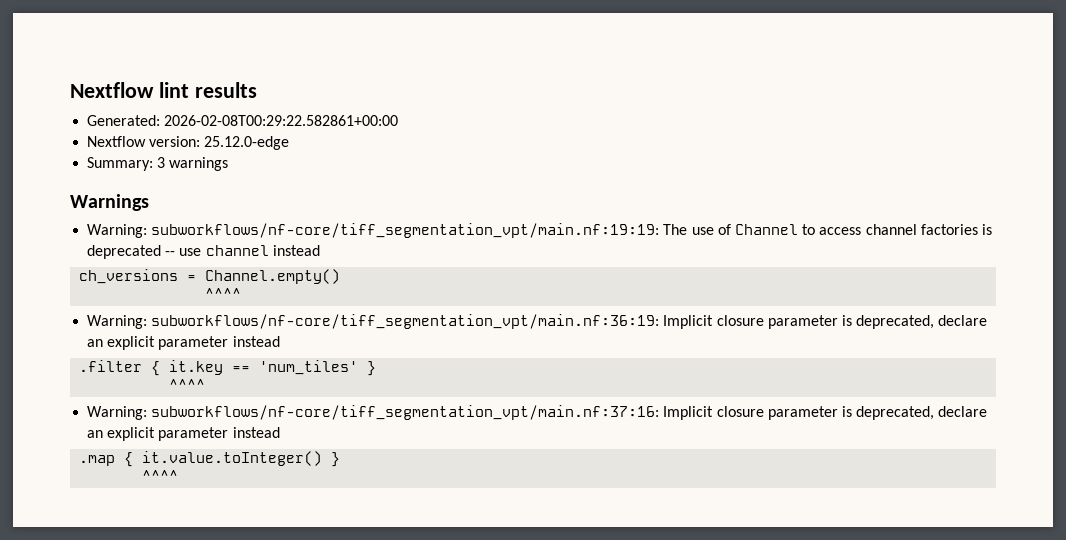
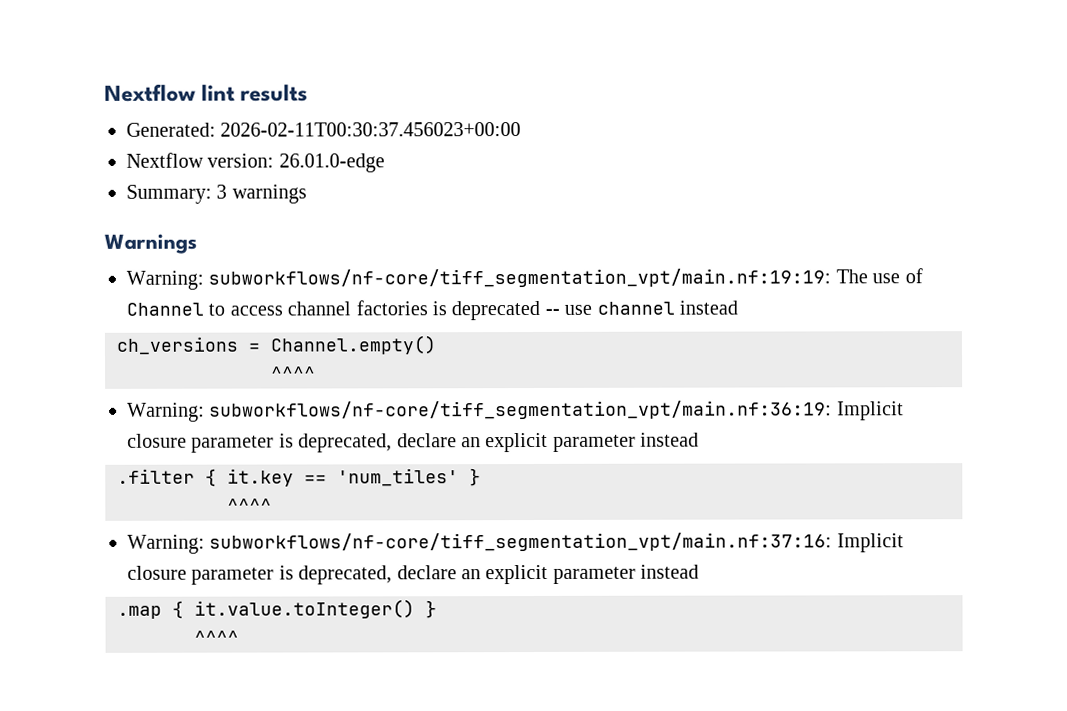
- Generated: 2026-02-08T00:29:22.582861+00:00
+ Generated: 2026-02-11T00:30:37.456023+00:00
- Nextflow version: 25.12.0-edge
+ Nextflow version: 26.01.0-edge

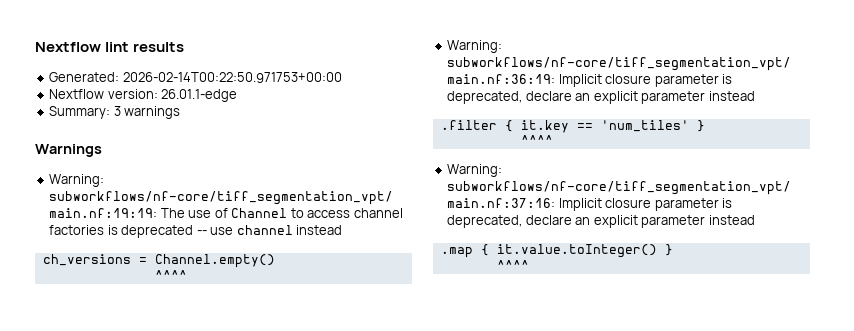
- Generated: 2026-02-11T00:30:37.456023+00:00
+ Generated: 2026-02-14T00:22:50.971753+00:00
- Nextflow version: 26.01.0-edge
+ Nextflow version: 26.01.1-edge

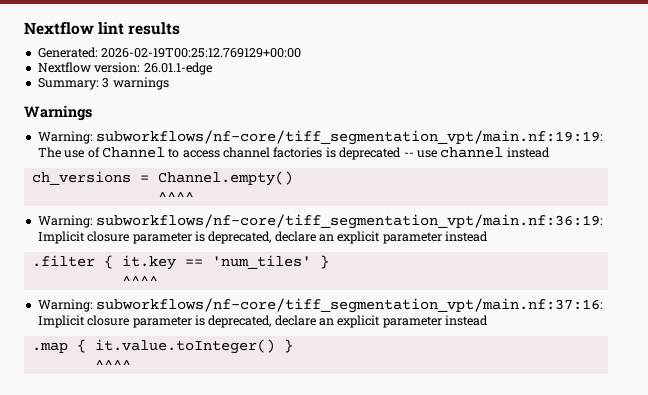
- Generated: 2026-02-14T00:22:50.971753+00:00
+ Generated: 2026-02-19T00:25:12.769129+00:00

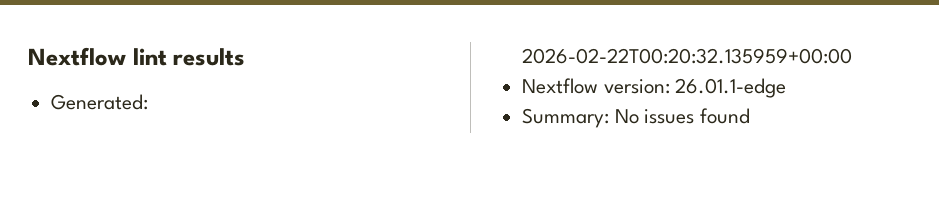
- Generated: 2026-02-19T00:25:12.769129+00:00
+ Generated: 2026-02-22T00:20:32.135959+00:00
- Summary: 3 warnings
- Warnings
- Warning: subworkflows/nf-core/tiff_segmentation_vpt/main.nf:19:19: The use of Channel to access channel factories is deprecated -- use channel instead
- ch_versions = Channel.empty()
- ^^^^
- Warning: subworkflows/nf-core/tiff_segmentation_vpt/main.nf:36:19: Implicit closure parameter is deprecated, declare an explicit parameter instead
- .filter { it.key == 'num_tiles' }
- ^^^^
- Warning: subworkflows/nf-core/tiff_segmentation_vpt/main.nf:37:16: Implicit closure parameter is deprecated, declare an explicit parameter instead
- .map { it.value.toInteger() }
- ^^^^
+ Summary: No issues found

